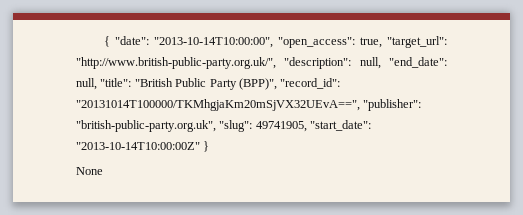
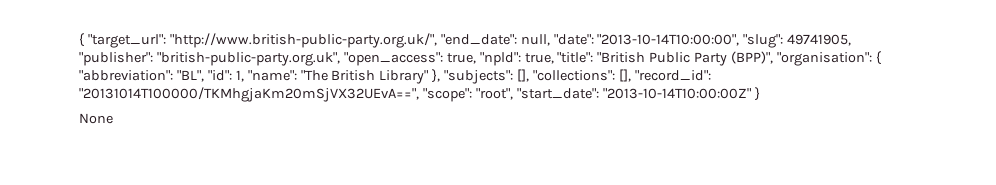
- { "date": "2013-10-14T10:00:00", "open_access": true, "target_url": "http://www.british-public-party.org.uk/", "description": null, "end_date": null, "title": "British Public Party (BPP)", "record_id": "20131014T100000/TKMhgjaKm20mSjVX32UEvA==", "publisher": "british-public-party.org.uk", "slug": 49741905, "start_date": "2013-10-14T10:00:00Z" }
+ { "target_url": "http://www.british-public-party.org.uk/", "end_date": null, "date": "2013-10-14T10:00:00", "slug": 49741905, "publisher": "british-public-party.org.uk", "open_access": true, "npld": true, "title": "British Public Party (BPP)", "organisation": { "abbreviation": "BL", "id": 1, "name": "The British Library" }, "subjects": [], "collections": [], "record_id": "20131014T100000/TKMhgjaKm20mSjVX32UEvA==", "scope": "root", "start_date": "2013-10-14T10:00:00Z" }

